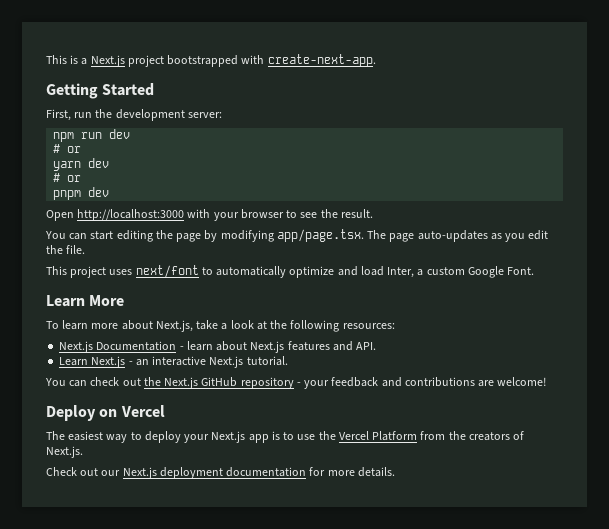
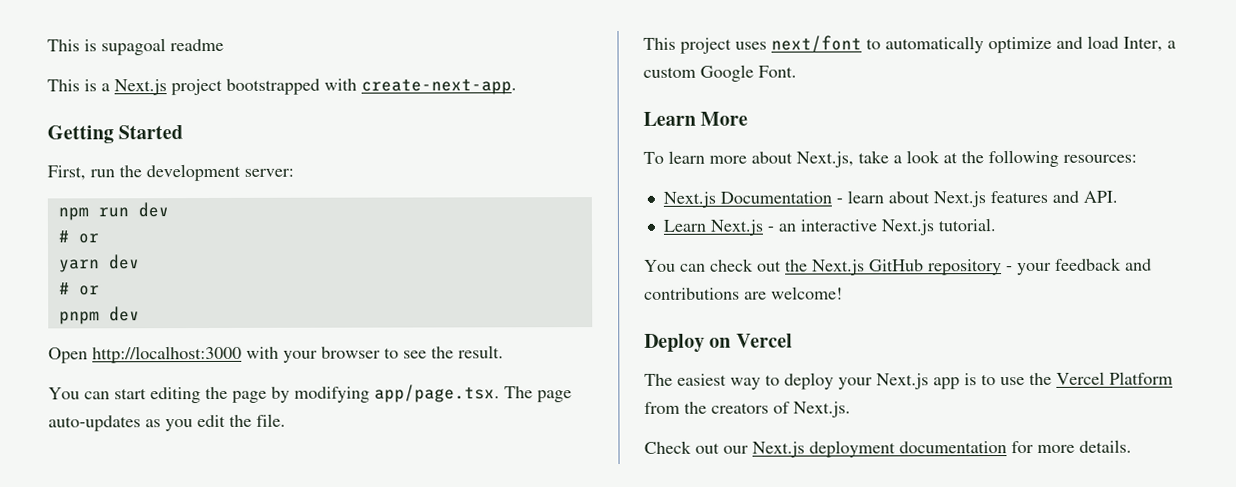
+ This is supagoal readme

